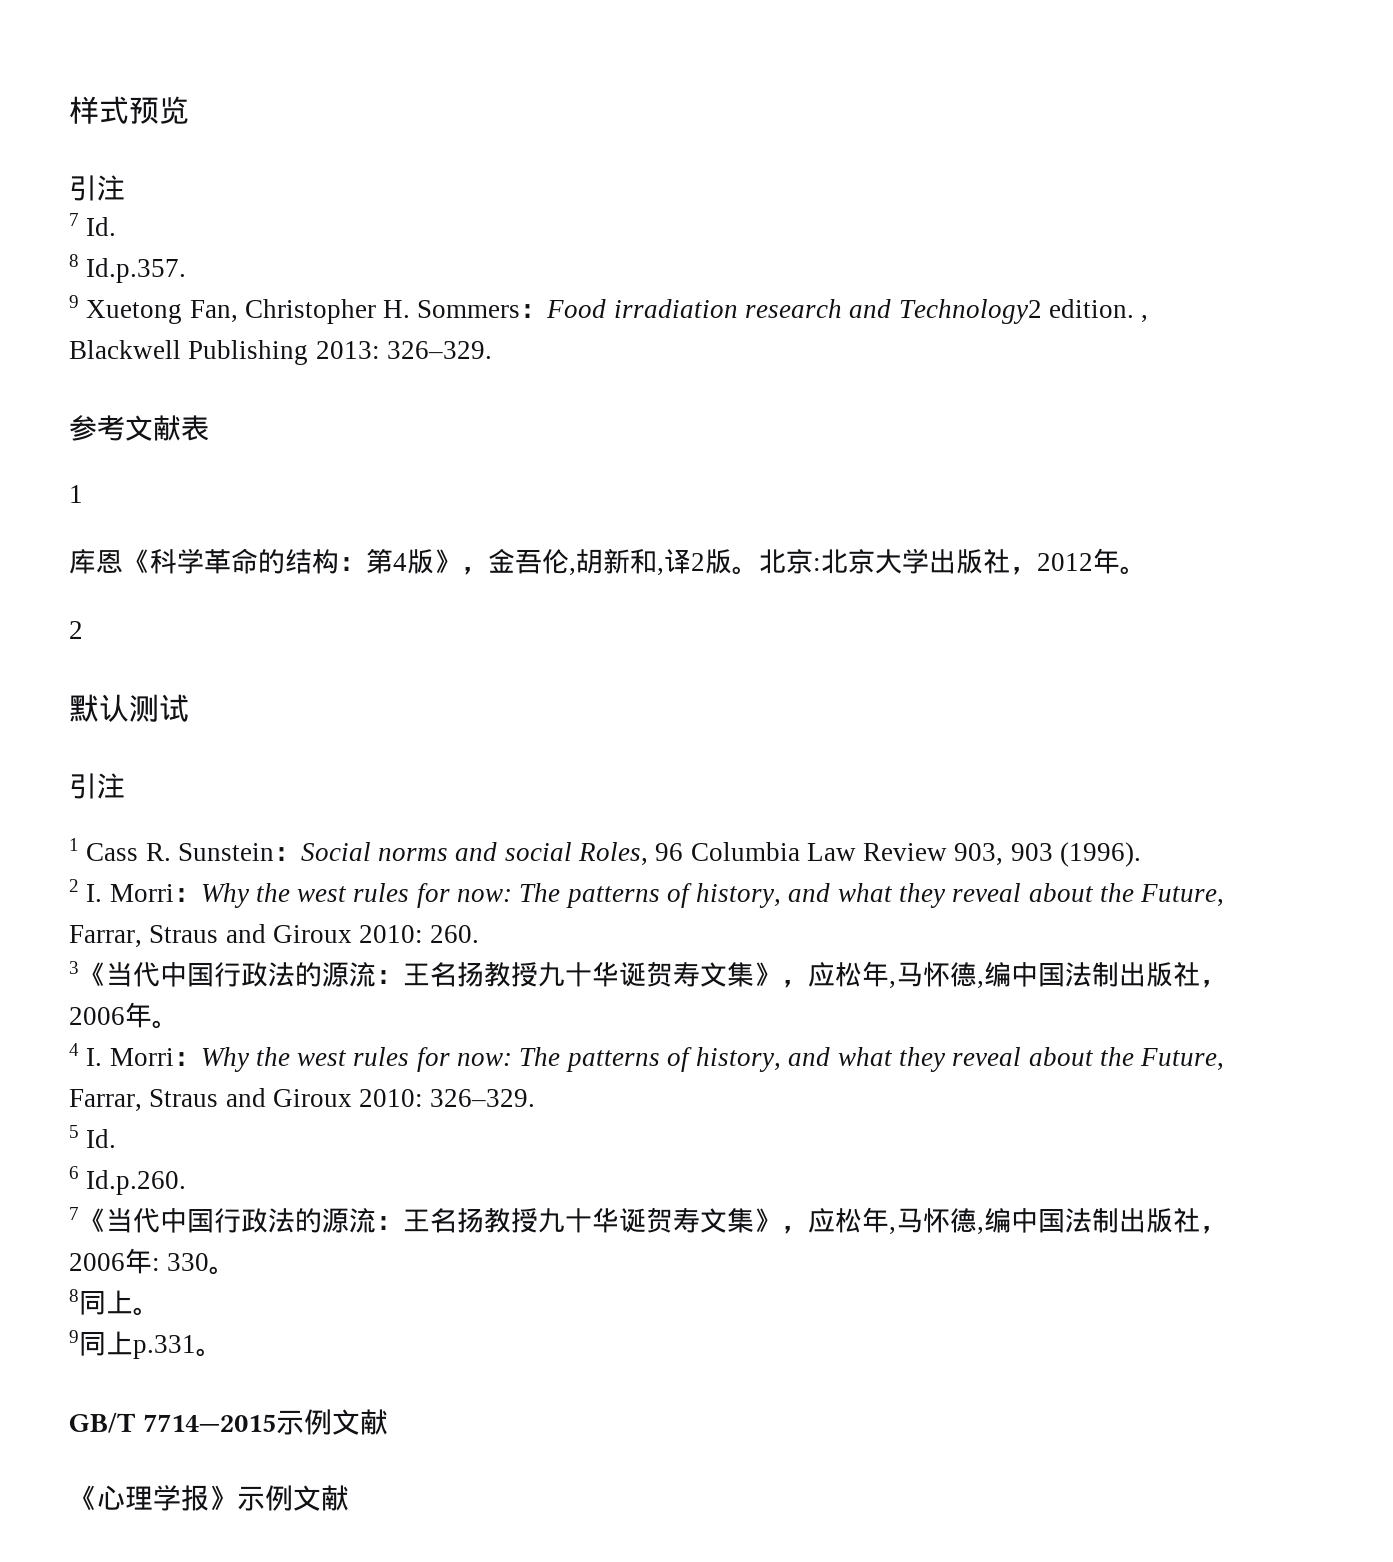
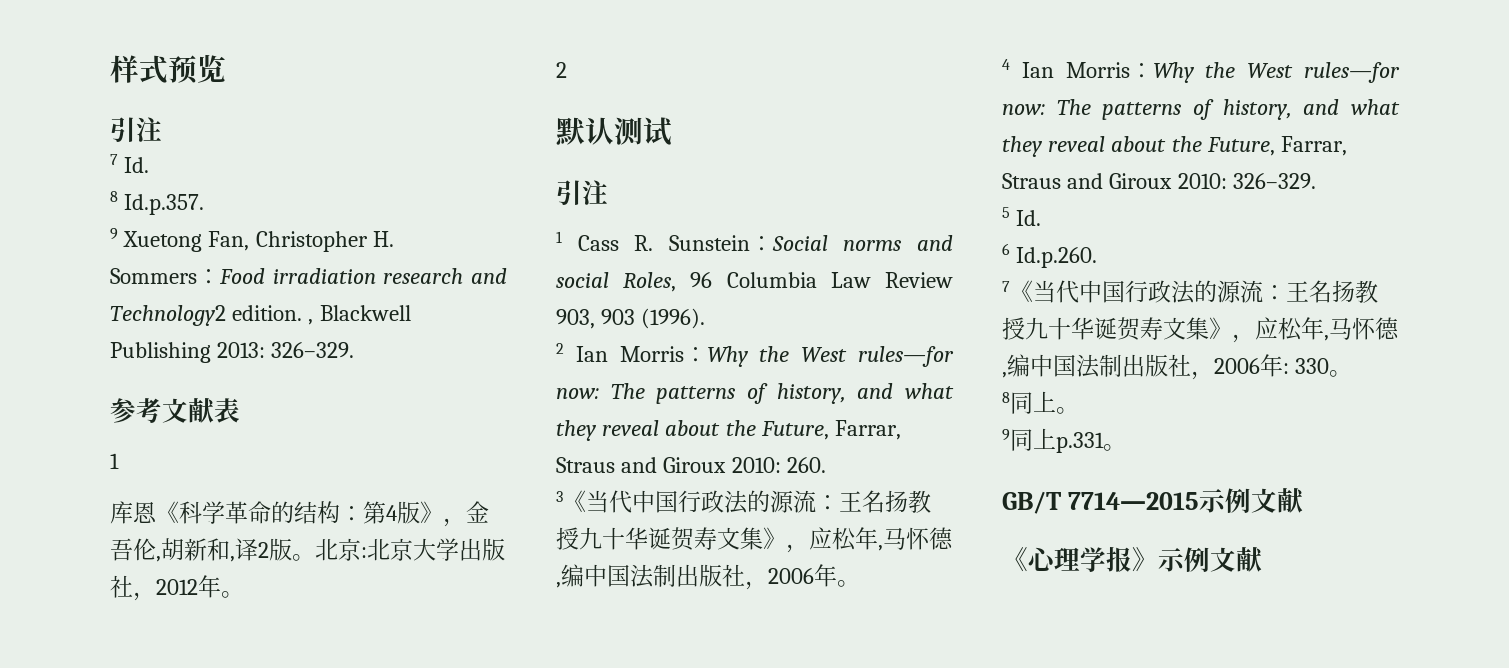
- 2 I. Morri：Why the west rules for now: The patterns of history, and what they reveal about the Future, Farrar, Straus and Giroux 2010: 260.
+ 2 Ian Morris：Why the West rules—for now: The patterns of history, and what they reveal about the Future, Farrar, Straus and Giroux 2010: 260.
- 4 I. Morri：Why the west rules for now: The patterns of history, and what they reveal about the Future, Farrar, Straus and Giroux 2010: 326–329.
+ 4 Ian Morris：Why the West rules—for now: The patterns of history, and what they reveal about the Future, Farrar, Straus and Giroux 2010: 326–329.

